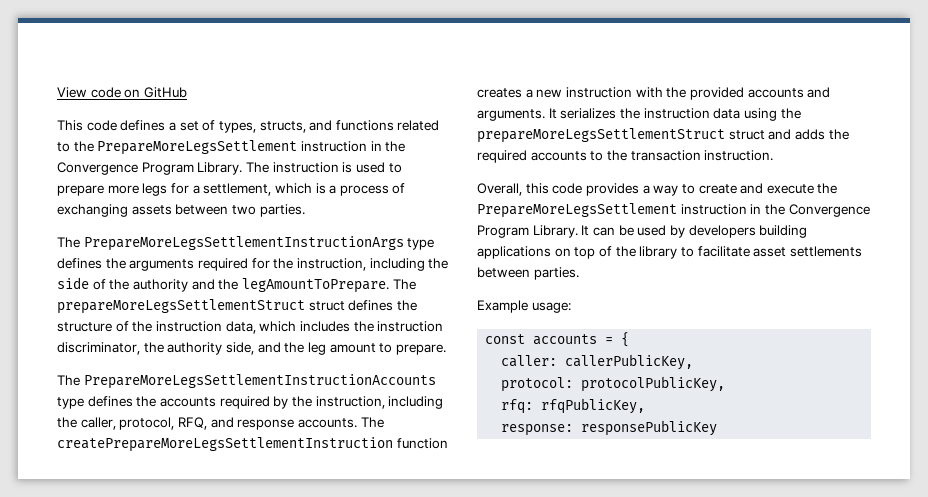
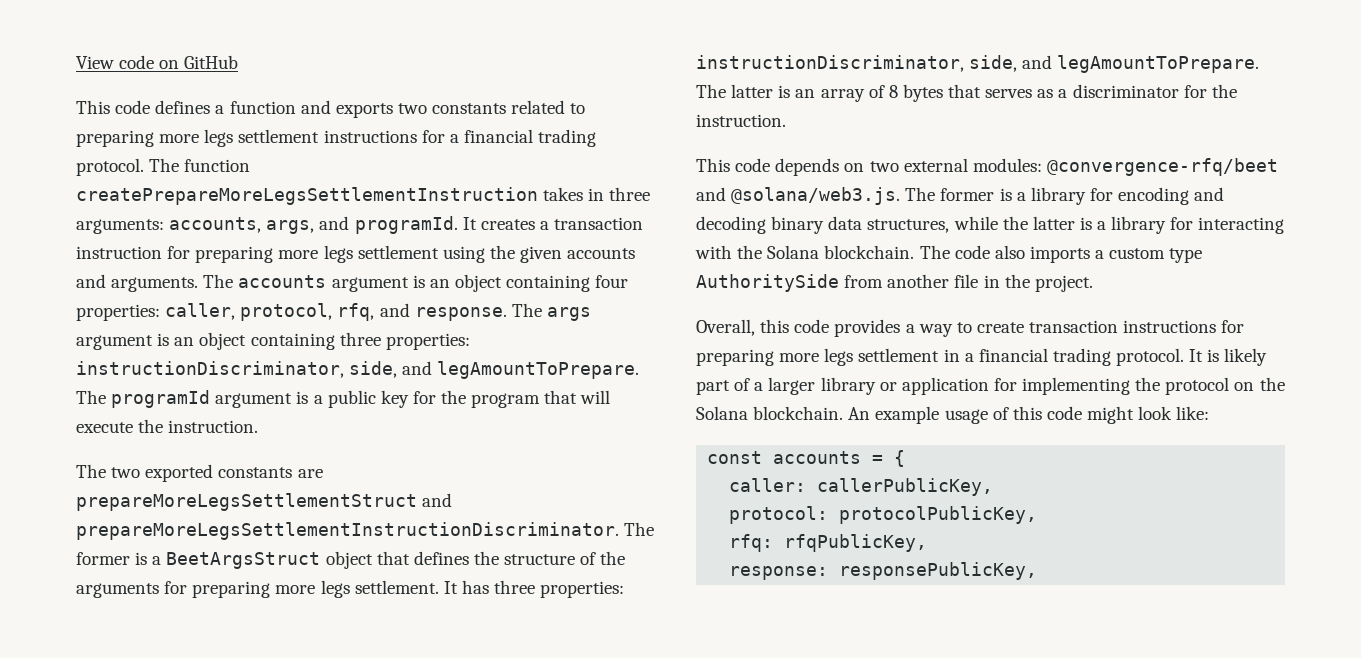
- This code defines a set of types, structs, and functions related to the PrepareMoreLegsSettlement instruction in the Convergence Program Library. The instruction is used to prepare more legs for a settlement, which is a process of exchanging assets between two parties.
- The PrepareMoreLegsSettlementInstructionArgs type defines the arguments required for the instruction, including the side of the authority and the legAmountToPrepare. The prepareMoreLegsSettlementStruct struct defines the structure of the instruction data, which includes the instruction discriminator, the authority side, and the leg amount to prepare.
- The PrepareMoreLegsSettlementInstructionAccounts type defines the accounts required by the instruction, including the caller, protocol, RFQ, and response accounts. The createPrepareMoreLegsSettlementInstruction function creates a new instruction with the provided accounts and arguments. It serializes the instruction data using the prepareMoreLegsSettlementStruct struct and adds the required accounts to the transaction instruction.
+ This code defines a function and exports two constants related to preparing more legs settlement instructions for a financial trading protocol. The function createPrepareMoreLegsSettlementInstruction takes in three arguments: accounts, args, and programId. It creates a transaction instruction for preparing more legs settlement using the given accounts and arguments. The accounts argument is an object containing four properties: caller, protocol, rfq, and response. The args argument is an object containing three properties: instructionDiscriminator, side, and legAmountToPrepare. The programId argument is a public key for the program that will execute the instruction.
+ The two exported constants are prepareMoreLegsSettlementStruct and prepareMoreLegsSettlementInstructionDiscriminator. The former is a BeetArgsStruct object that defines the structure of the arguments for preparing more legs settlement. It has three properties: instructionDiscriminator, side, and legAmountToPrepare. The latter is an array of 8 bytes that serves as a discriminator for the instruction.
+ This code depends on two external modules: @convergence-rfq/beet and @solana/web3.js. The former is a library for encoding and decoding binary data structures, while the latter is a library for interacting with the Solana blockchain. The code also imports a custom type AuthoritySide from another file in the project.
- Overall, this code provides a way to create and execute the PrepareMoreLegsSettlement instruction in the Convergence Program Library. It can be used by developers building applications on top of the library to facilitate asset settlements between parties.
- Example usage:
+ Overall, this code provides a way to create transaction instructions for preparing more legs settlement in a financial trading protocol. It is likely part of a larger library or application for implementing the protocol on the Solana blockchain. An example usage of this code might look like:
- response: responsePublicKey
+ response: responsePublicKey,

